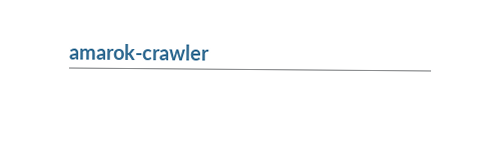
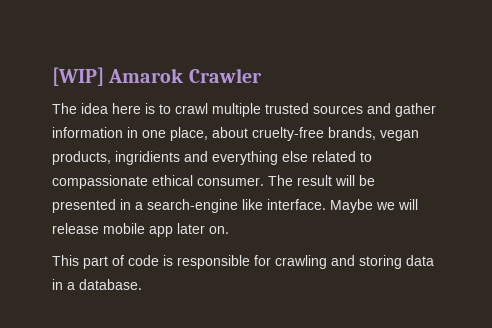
- amarok-crawler
+ [WIP] Amarok Crawler
+ The idea here is to crawl multiple trusted sources and gather information in one place, about cruelty-free brands, vegan products, ingridients and everything else related to compassionate ethical consumer. The result will be presented in a search-engine like interface. Maybe we will release mobile app later on.
+ This part of code is responsible for crawling and storing data in a database.

